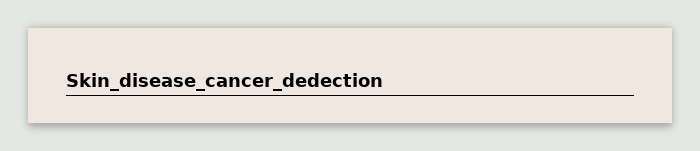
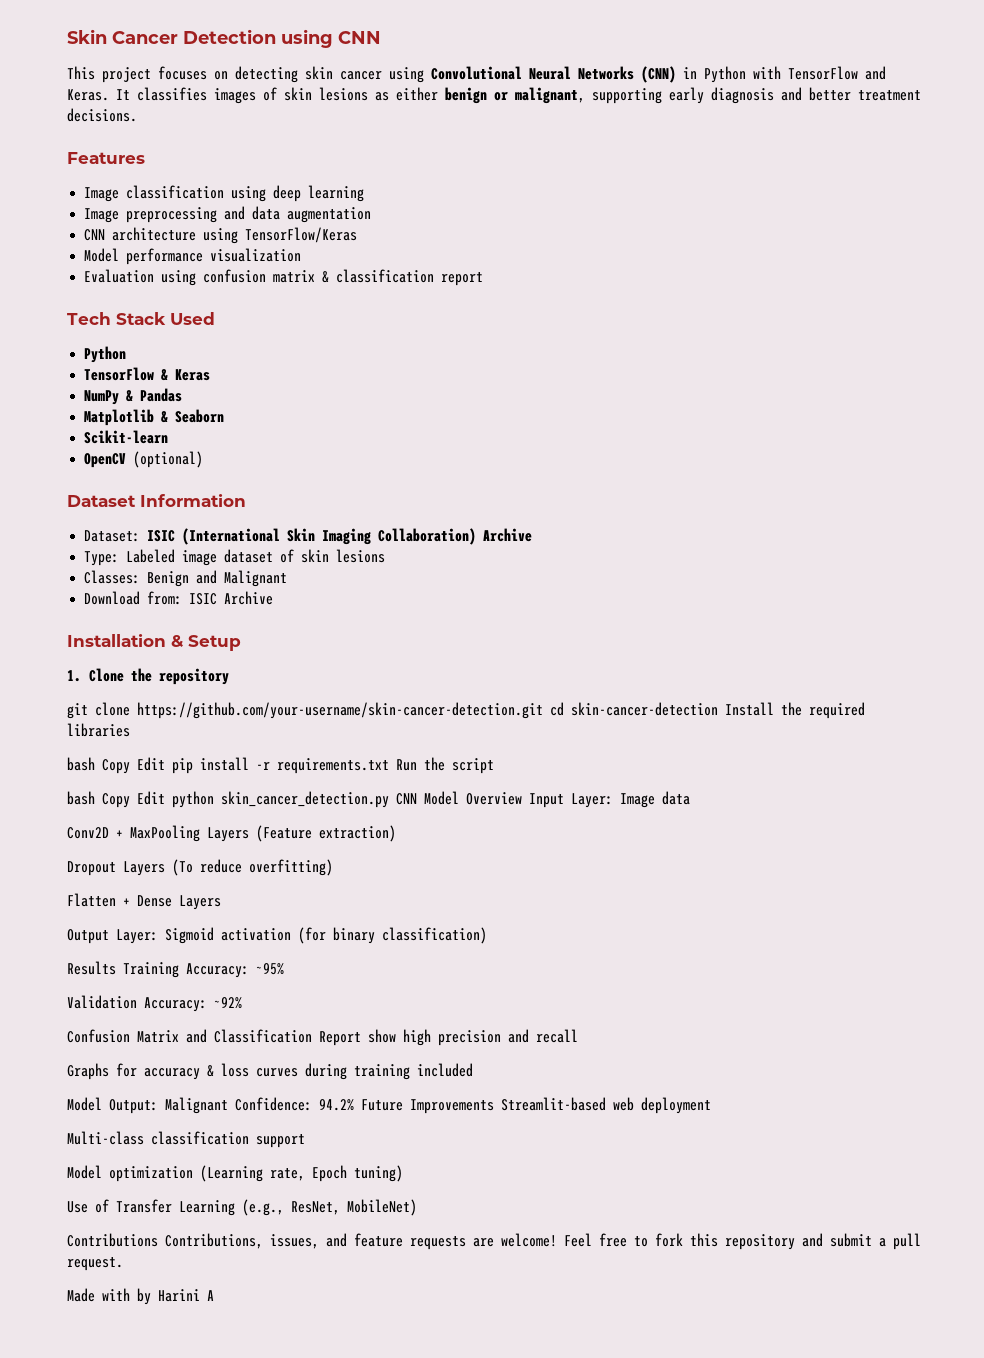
- Skin_disease_cancer_dedection
+ Skin Cancer Detection using CNN
+ This project focuses on detecting skin cancer using Convolutional Neural Networks (CNN) in Python with TensorFlow and Keras. It classifies images of skin lesions as either benign or malignant, supporting early diagnosis and better treatment decisions.
+ Features
+ Image classification using deep learning
+ Image preprocessing and data augmentation
+ CNN architecture using TensorFlow/Keras
+ Model performance visualization
+ Evaluation using confusion matrix & classification report
+ Tech Stack Used
+ Python
+ TensorFlow & Keras
+ NumPy & Pandas
+ Matplotlib & Seaborn
+ Scikit-learn
+ OpenCV (optional)
+ Dataset Information
+ Dataset: ISIC (International Skin Imaging Collaboration) Archive
+ Type: Labeled image dataset of skin lesions
+ Classes: Benign and Malignant
+ Download from: ISIC Archive
+ Installation & Setup
+ 1. Clone the repository
+ git clone https://github.com/your-username/skin-cancer-detection.git cd skin-cancer-detection Install the required libraries
+ bash Copy Edit pip install -r requirements.txt Run the script
+ bash Copy Edit python skin_cancer_detection.py CNN Model Overview Input Layer: Image data
+ Conv2D + MaxPooling Layers (Feature extraction)
+ Dropout Layers (To reduce overfitting)
+ Flatten + Dense Layers
+ Output Layer: Sigmoid activation (for binary classification)
+ Results Training Accuracy: ~95%
+ Validation Accuracy: ~92%
+ Confusion Matrix and Classification Report show high precision and recall
+ Graphs for accuracy & loss curves during training included
+ Model Output: Malignant Confidence: 94.2% Future Improvements Streamlit-based web deployment
+ Multi-class classification support
+ Model optimization (Learning rate, Epoch tuning)
+ Use of Transfer Learning (e.g., ResNet, MobileNet)
+ Contributions Contributions, issues, and feature requests are welcome! Feel free to fork this repository and submit a pull request.
+ Made with by Harini A

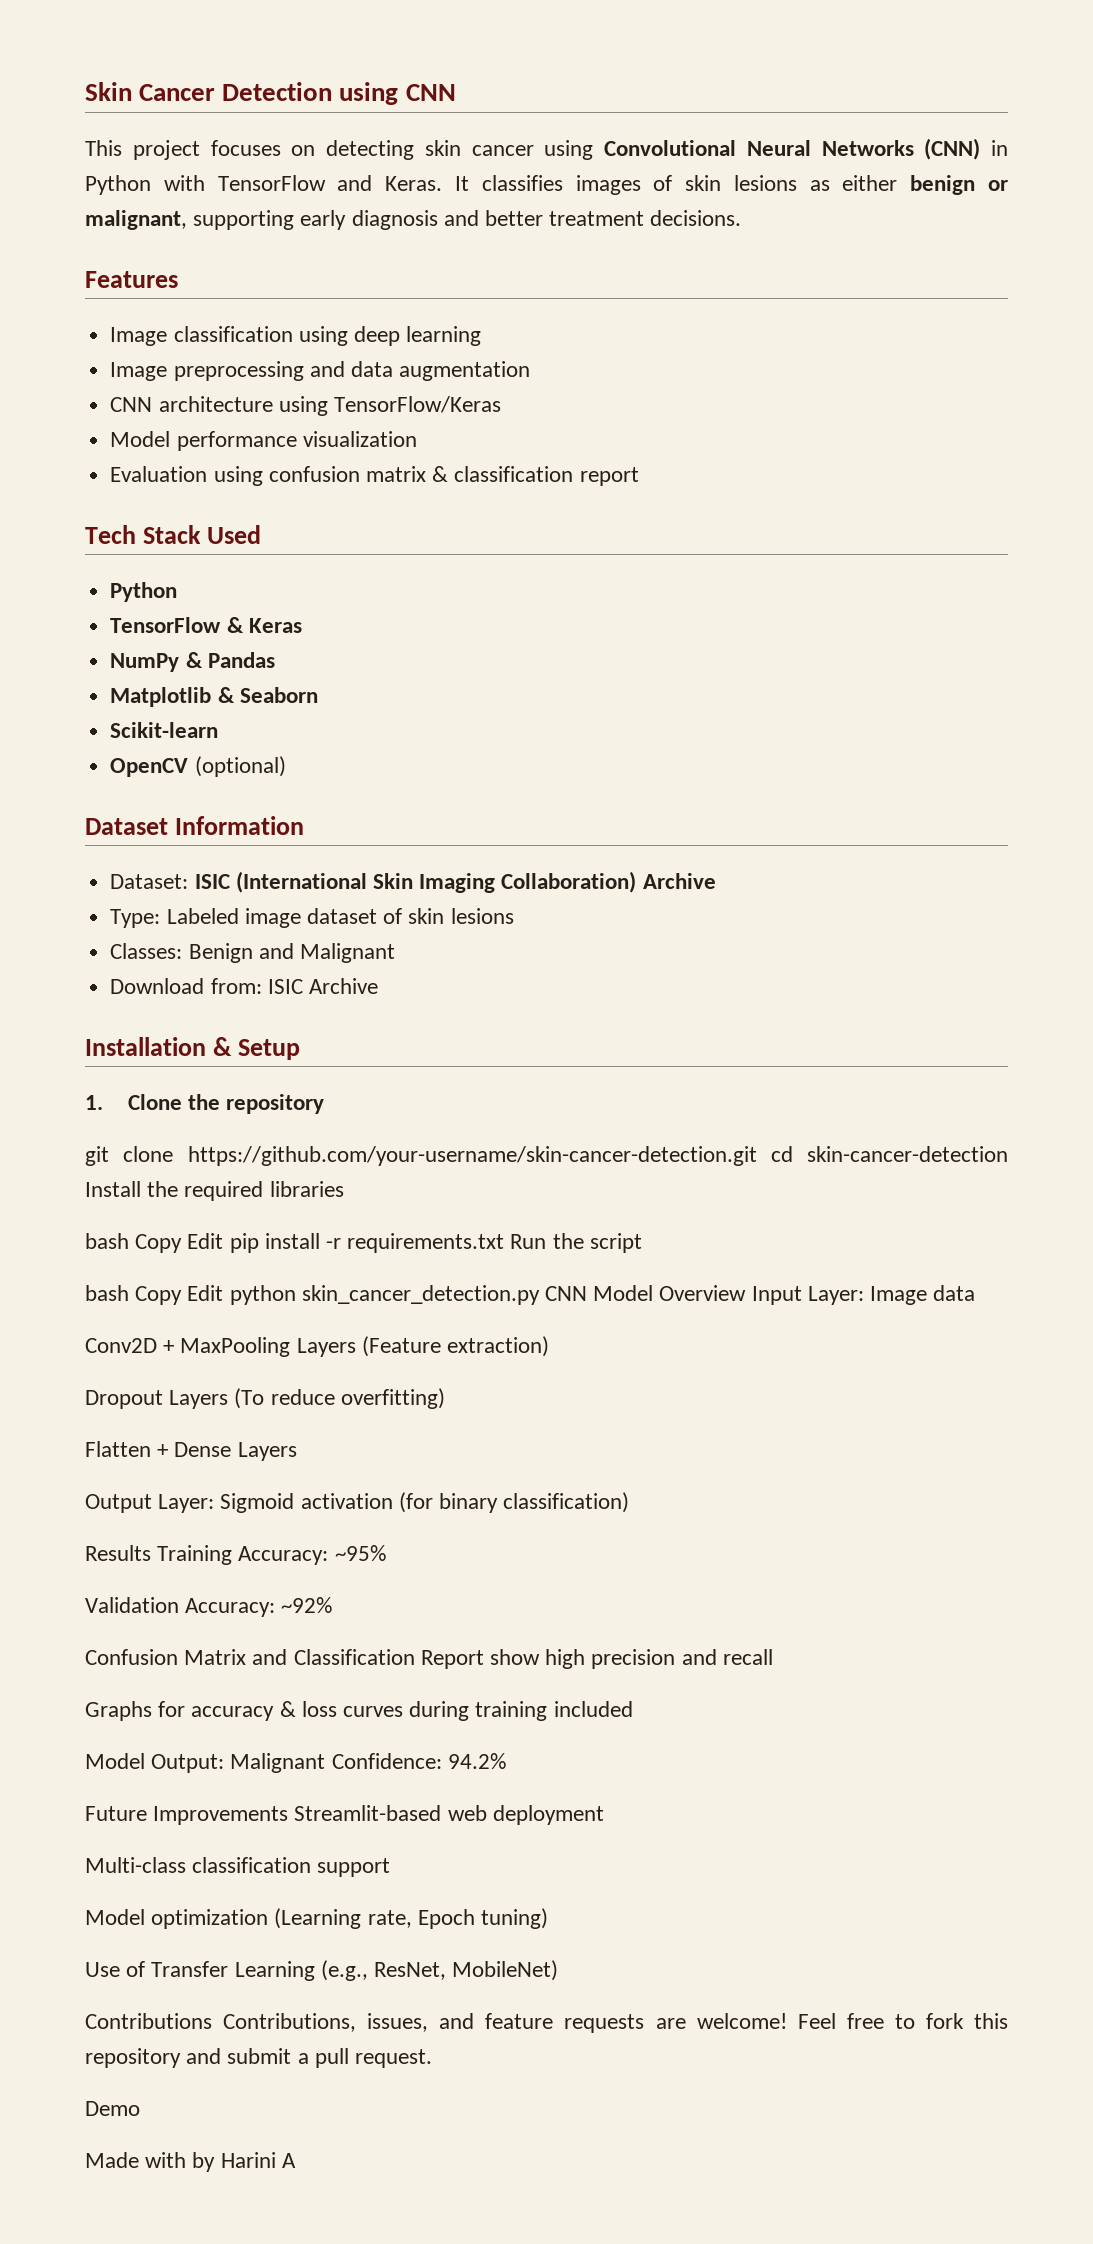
- Model Output: Malignant Confidence: 94.2% Future Improvements Streamlit-based web deployment
+ Model Output: Malignant Confidence: 94.2%
+ Future Improvements Streamlit-based web deployment
+ Demo

